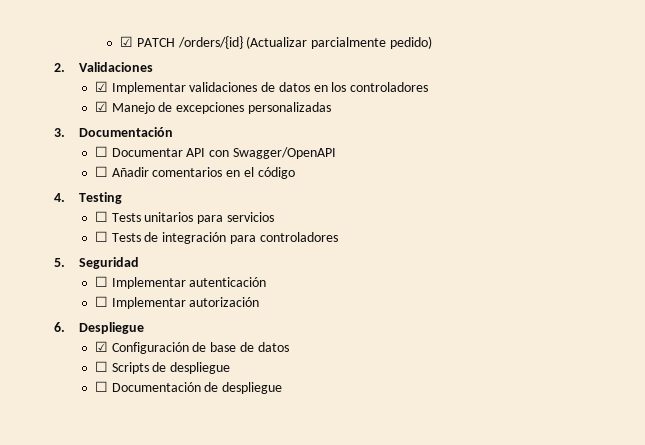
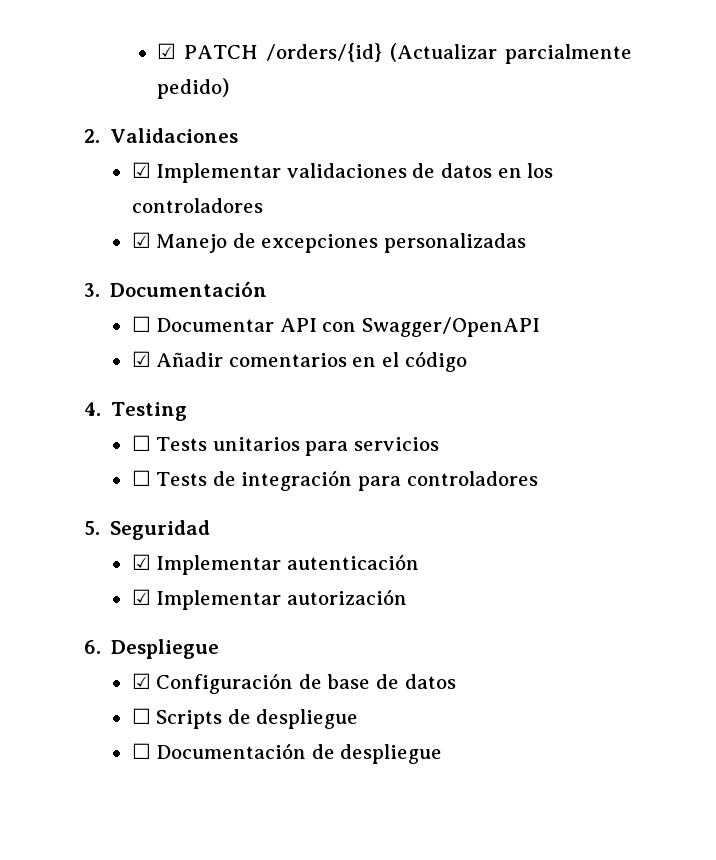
- ☐ Añadir comentarios en el código
+ ☑ Añadir comentarios en el código
- ☐ Implementar autenticación
+ ☑ Implementar autenticación
- ☐ Implementar autorización
+ ☑ Implementar autorización

